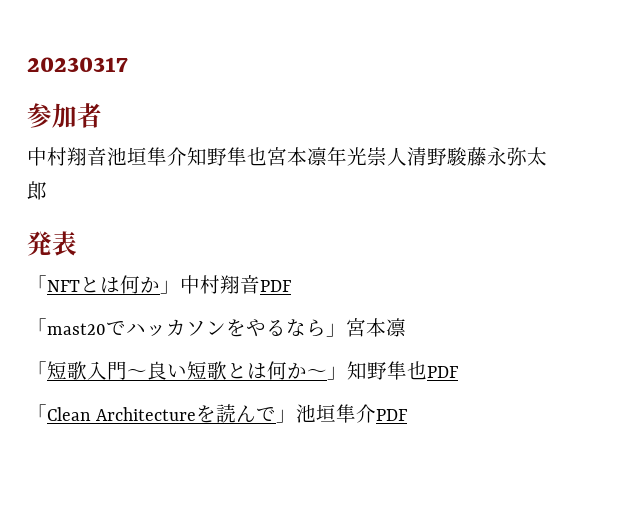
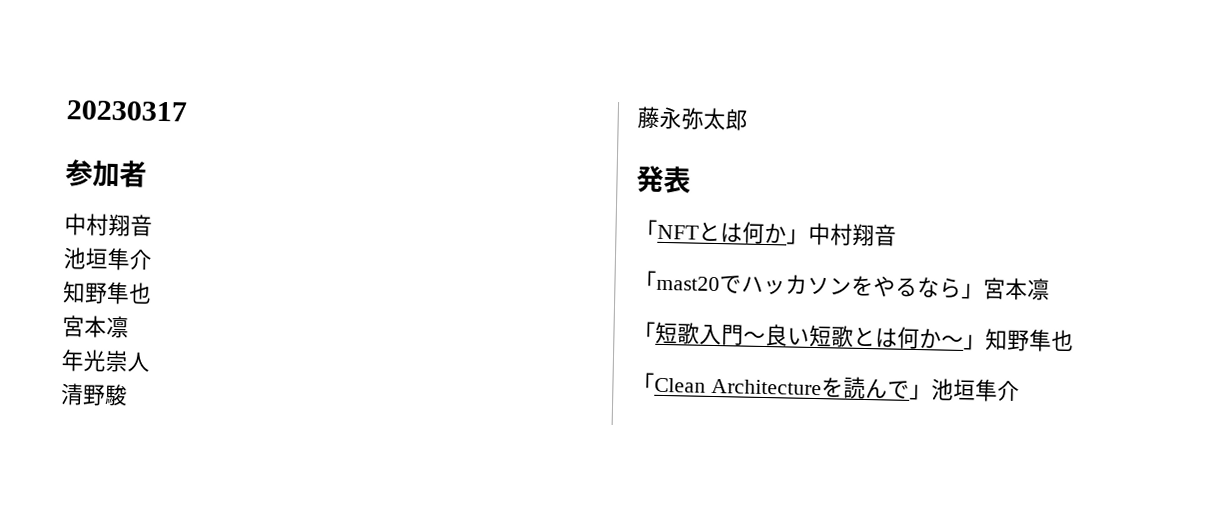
  参加者
- 中村翔音池垣隼介知野隼也宮本凛年光崇人清野駿藤永弥太郎
+ 中村翔音
+ 池垣隼介
+ 知野隼也
+ 宮本凛
+ 年光崇人
+ 清野駿
+ 藤永弥太郎
- 「NFTとは何か」中村翔音PDF
+ 「NFTとは何か」中村翔音
- 「短歌入門〜良い短歌とは何か〜」知野隼也PDF
+ 「短歌入門〜良い短歌とは何か〜」知野隼也
- 「Clean Architectureを読んで」池垣隼介PDF
+ 「Clean Architectureを読んで」池垣隼介

